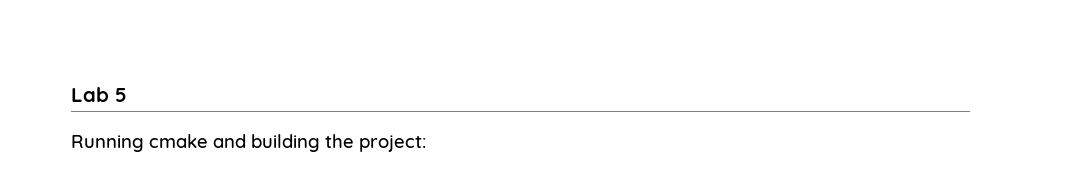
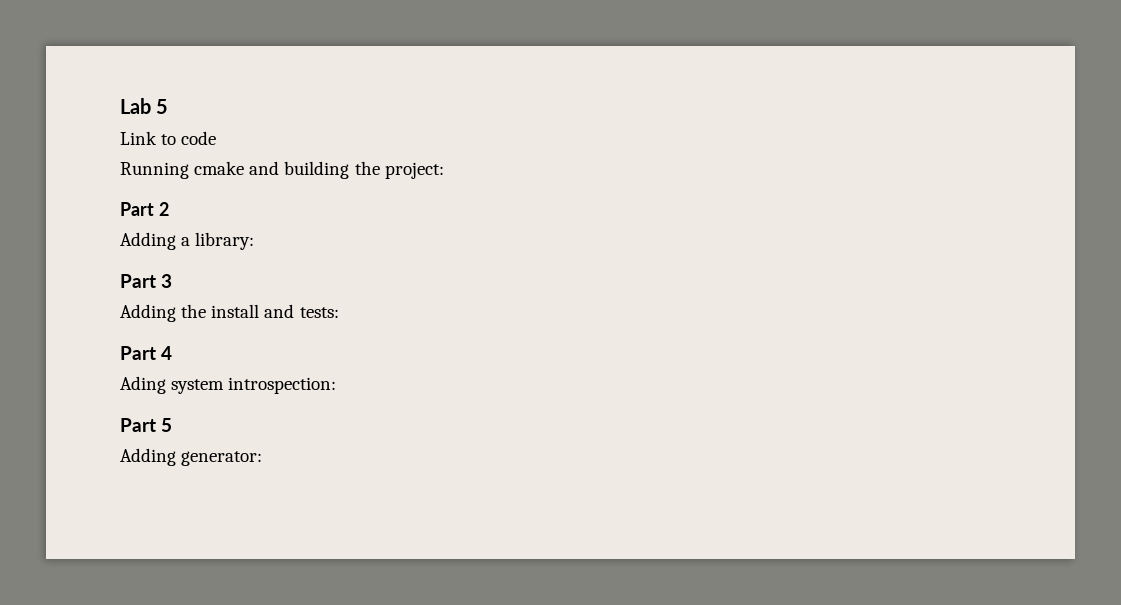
+ Link to code
+ Part 2
+ Adding a library:
+ Part 3
+ Adding the install and tests:
+ Part 4
+ Ading system introspection:
+ Part 5
+ Adding generator:

